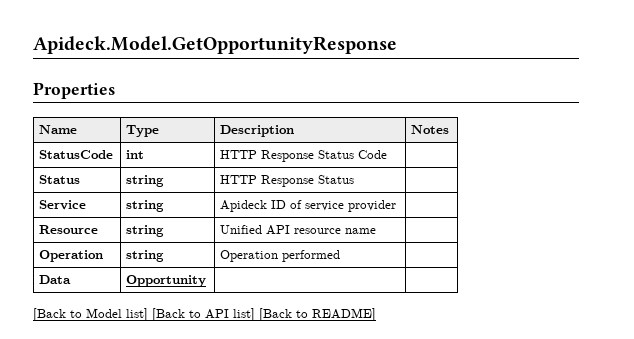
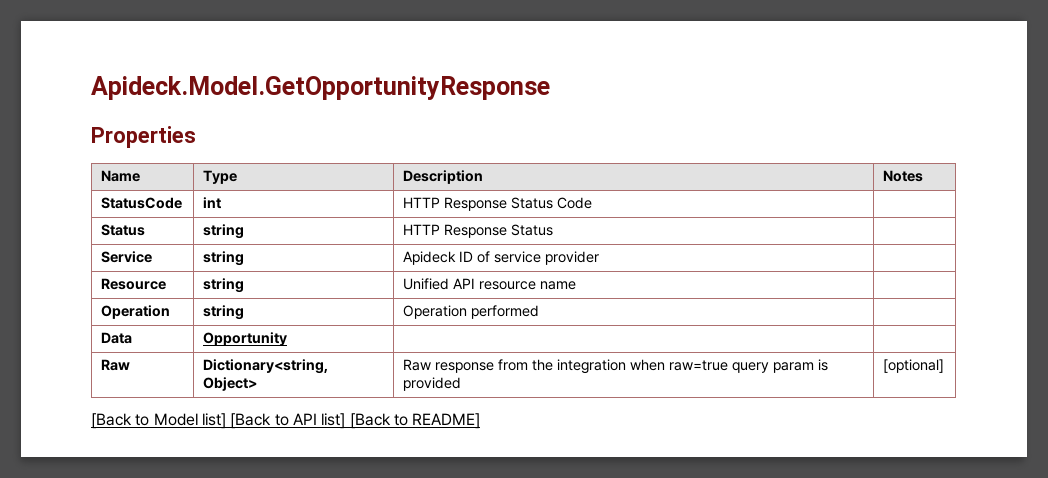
+ Raw | Dictionary<string, Object> | Raw response from the integration when raw=true query param is provided | [optional]

